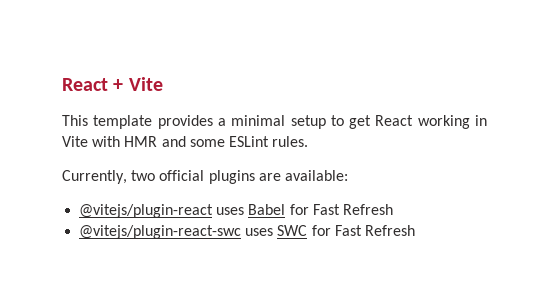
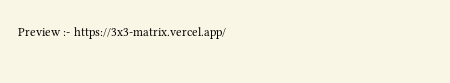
- React + Vite
- This template provides a minimal setup to get React working in Vite with HMR and some ESLint rules.
- Currently, two official plugins are available:
- @vitejs/plugin-react uses Babel for Fast Refresh
- @vitejs/plugin-react-swc uses SWC for Fast Refresh
+ Preview :- https://3x3-matrix.vercel.app/

